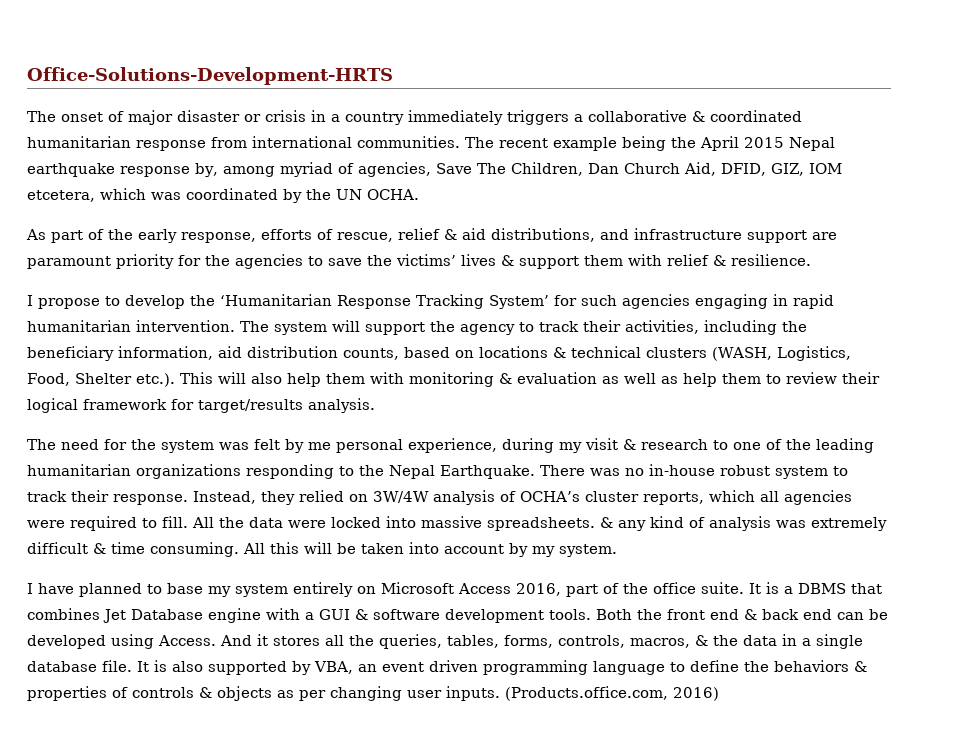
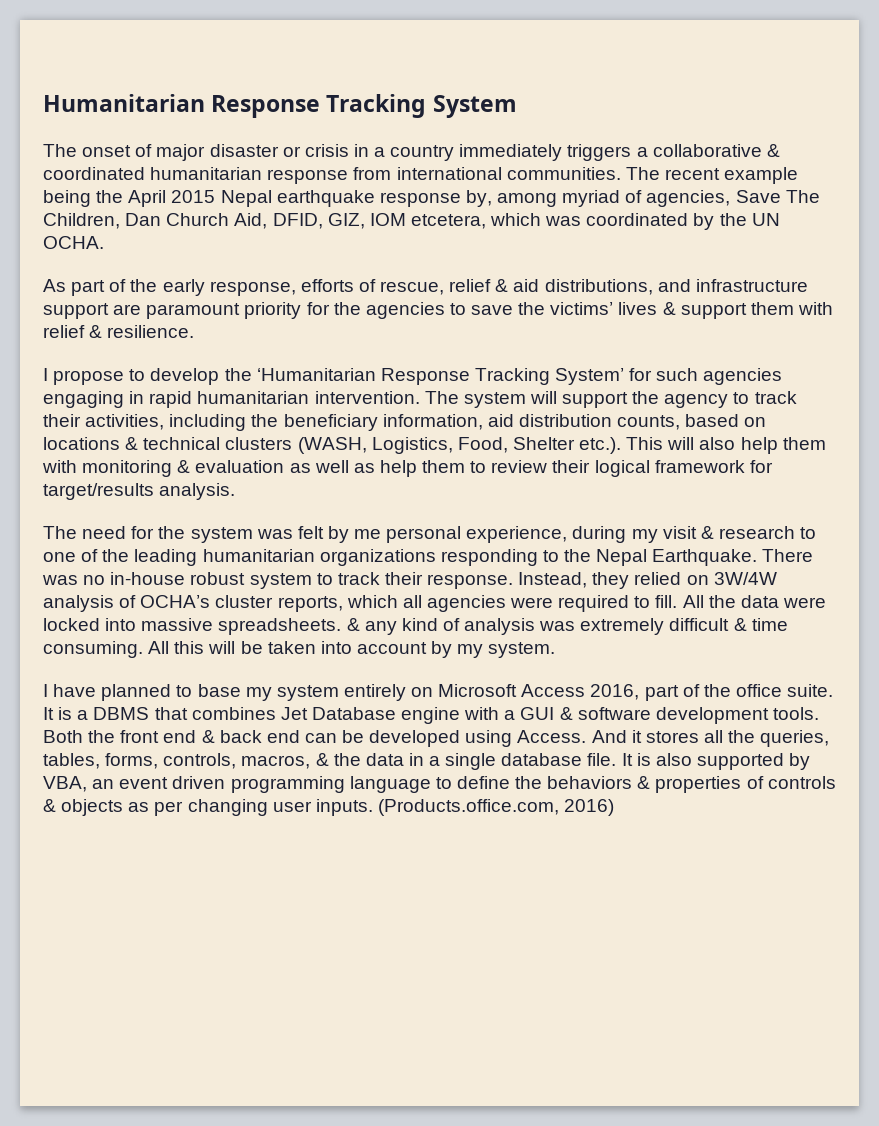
- Office-Solutions-Development-HRTS
+ Humanitarian Response Tracking System

